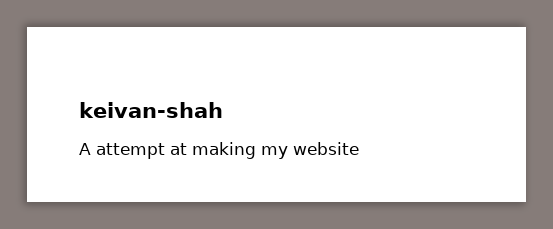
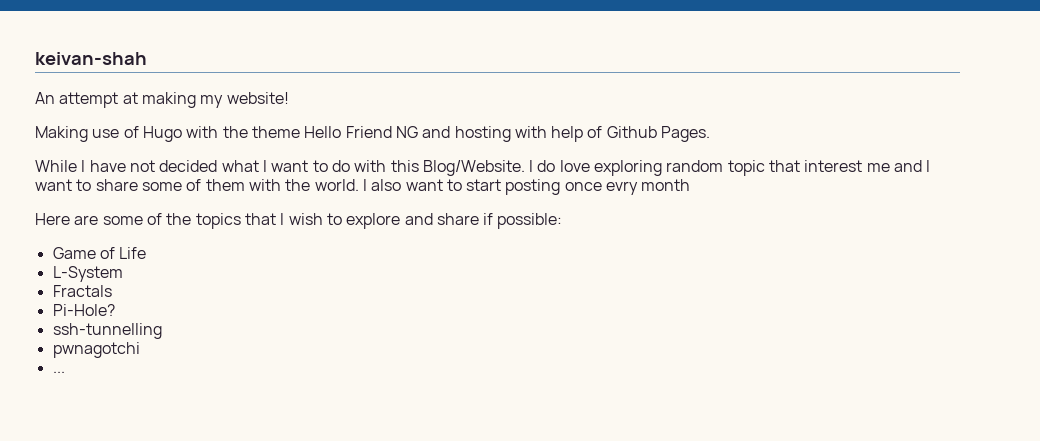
- A attempt at making my website
+ An attempt at making my website!
+ Making use of Hugo with the theme Hello Friend NG and hosting with help of Github Pages.
+ While I have not decided what I want to do with this Blog/Website. I do love exploring random topic that interest me and I want to share some of them with the world. I also want to start posting once evry month
+ Here are some of the topics that I wish to explore and share if possible:
+ Game of Life
+ L-System
+ Fractals
+ Pi-Hole?
+ ssh-tunnelling
+ pwnagotchi
+ ...

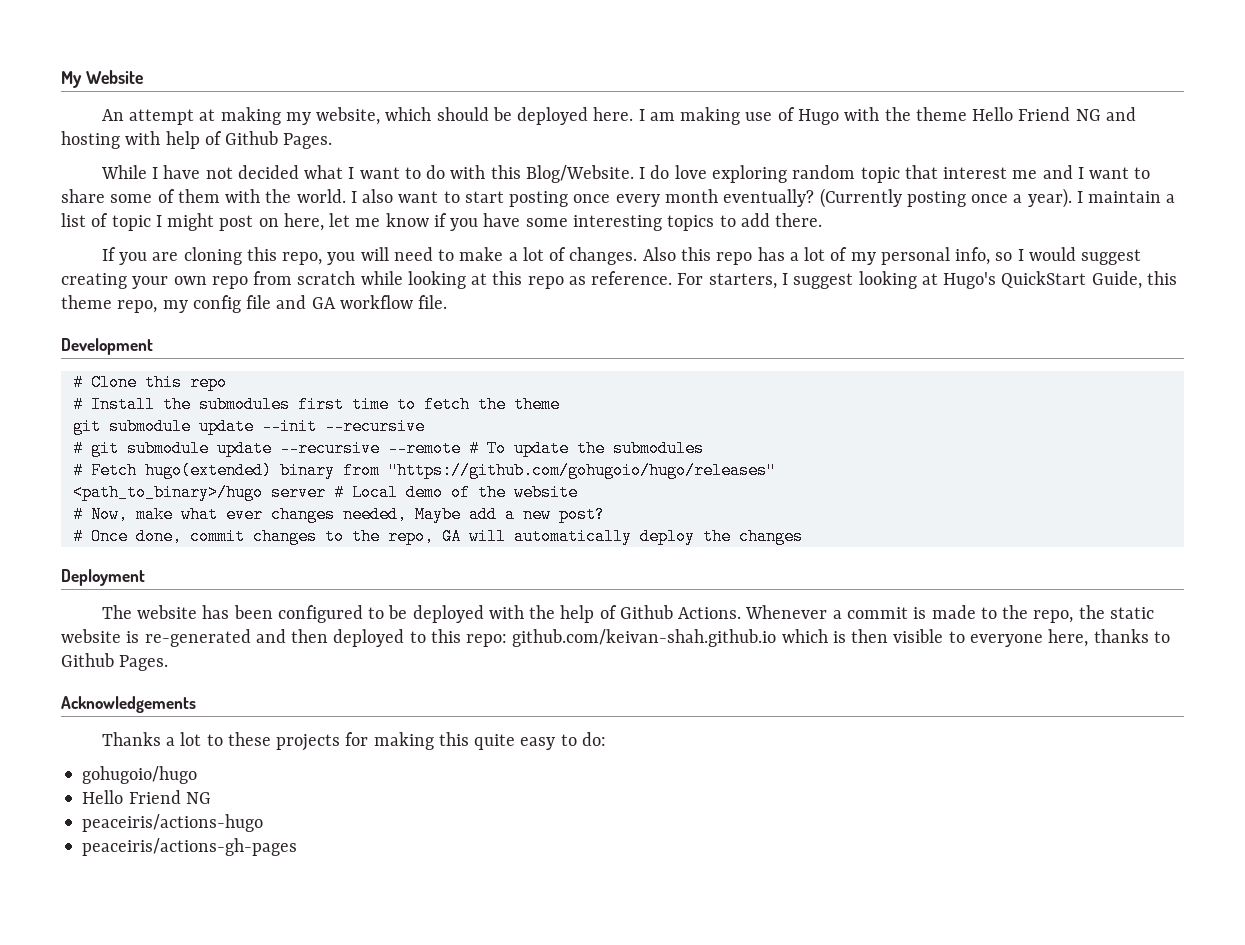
- keivan-shah
+ My Website
- An attempt at making my website!
- Making use of Hugo with the theme Hello Friend NG and hosting with help of Github Pages.
+ An attempt at making my website, which should be deployed here. I am making use of Hugo with the theme Hello Friend NG and hosting with help of Github Pages.
- I also want to start posting once evry month
- Here are some of the topics that I wish to explore and share if possible:
- Game of Life
- L-System
- Fractals
- Pi-Hole?
- ssh-tunnelling
- pwnagotchi
- ...
+ I also want to start posting once every month eventually? (Currently posting once a year). I maintain a list of topic I might post on here, let me know if you have some interesting topics to add there.
+ If you are cloning this repo, you will need to make a lot of changes. Also this repo has a lot of my personal info, so I would suggest creating your own repo from scratch while looking at this repo as reference. For starters, I suggest looking at Hugo's QuickStart Guide, this theme repo, my config file and GA workflow file.
+ Development
+ # Clone this repo
+ # Install the submodules first time to fetch the theme
+ git submodule update --init --recursive
+ # git submodule update --recursive --remote # To update the submodules
+ # Fetch hugo(extended) binary from "https://github.com/gohugoio/hugo/releases"
+ <path_to_binary>/hugo server # Local demo of the website
+ # Now, make what ever changes needed, Maybe add a new post?
+ # Once done, commit changes to the repo, GA will automatically deploy the changes
+ Deployment
+ The website has been configured to be deployed with the help of Github Actions. Whenever a commit is made to the repo, the static website is re-generated and then deployed to this repo: github.com/keivan-shah.github.io which is then visible to everyone here, thanks to Github Pages.
+ Acknowledgements
+ Thanks a lot to these projects for making this quite easy to do:
+ gohugoio/hugo
+ Hello Friend NG
+ peaceiris/actions-hugo
+ peaceiris/actions-gh-pages

